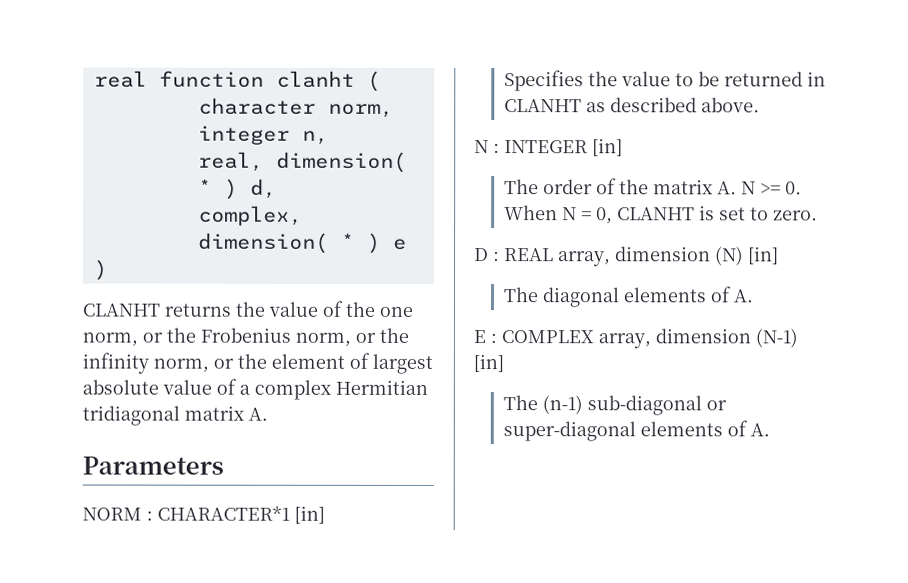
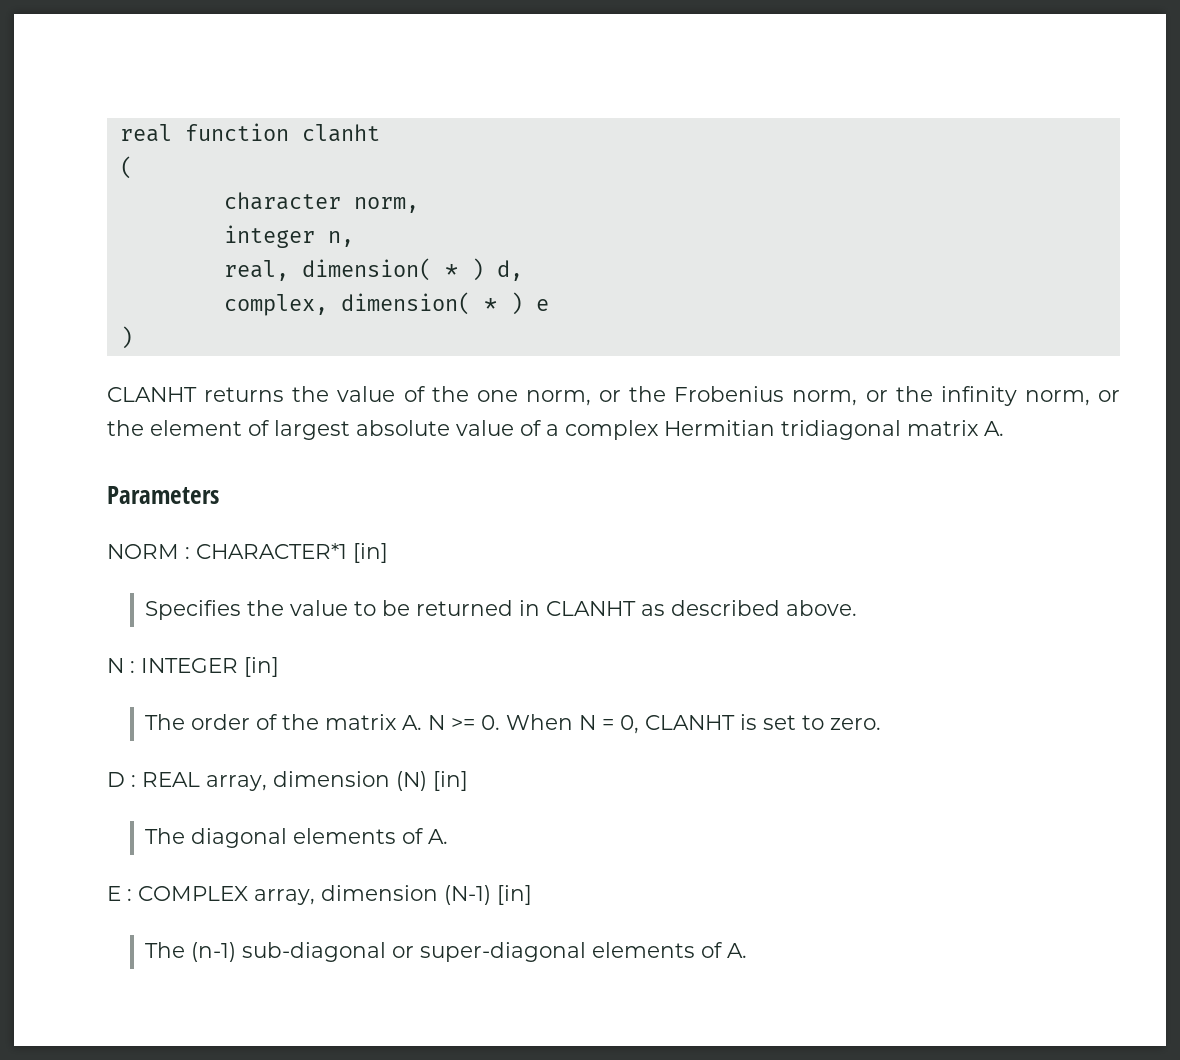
- real function clanht (
+ real function clanht
+ (

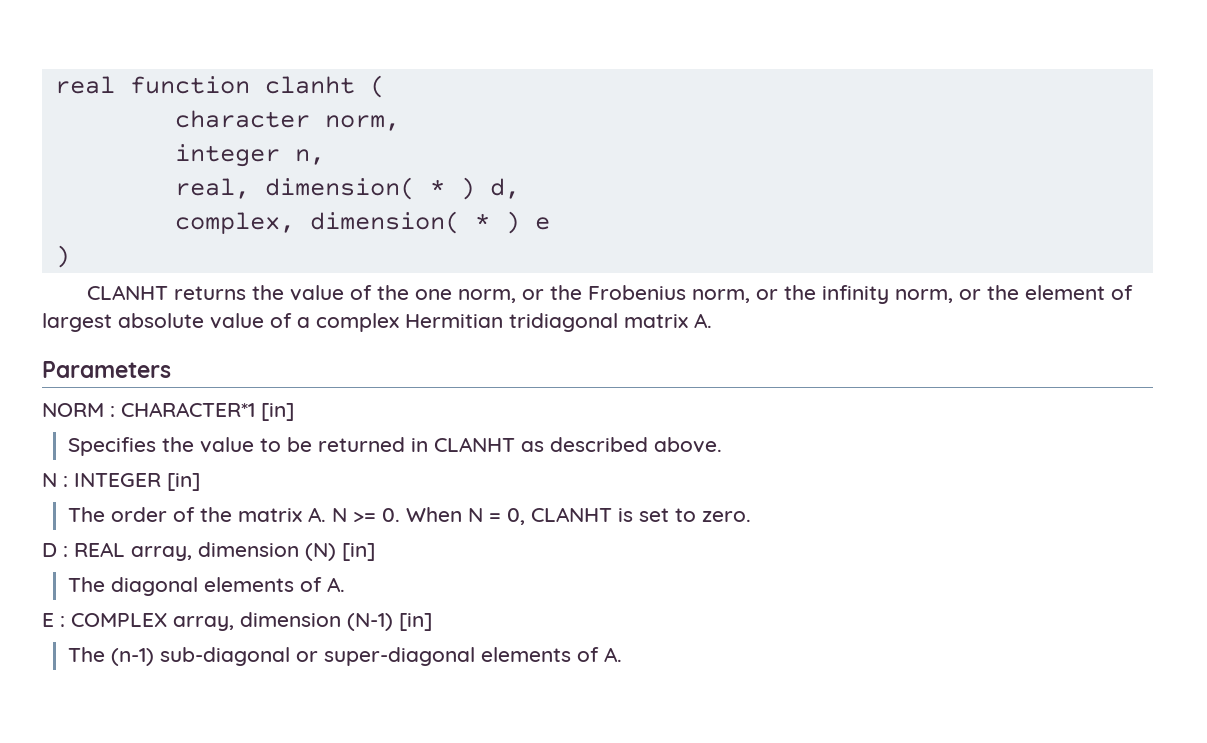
- real function clanht
- (
+ real function clanht (

